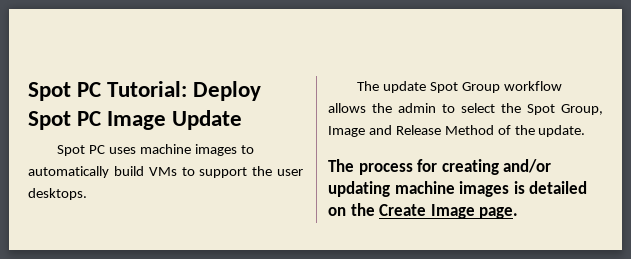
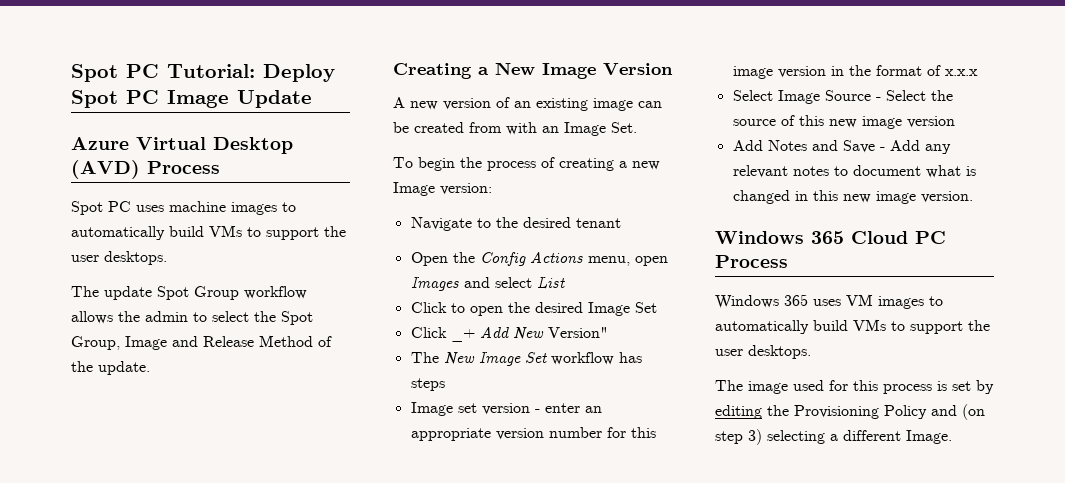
+ Azure Virtual Desktop (AVD) Process
- The process for creating and/or updating machine images is detailed on the Create Image page.
+ Creating a New Image Version
+ A new version of an existing image can be created from with an Image Set.
+ To begin the process of creating a new Image version:
+ Navigate to the desired tenant
+ Open the Config Actions menu, open Images and select List
+ Click to open the desired Image Set
+ Click _+ Add New Version"
+ The New Image Set workflow has steps
+ Image set version - enter an appropriate version number for this image version in the format of x.x.x
+ Select Image Source - Select the source of this new image version
+ Add Notes and Save - Add any relevant notes to document what is changed in this new image version.
+ Windows 365 Cloud PC Process
+ Windows 365 uses VM images to automatically build VMs to support the user desktops.
+ The image used for this process is set by editing the Provisioning Policy and (on step 3) selecting a different Image.

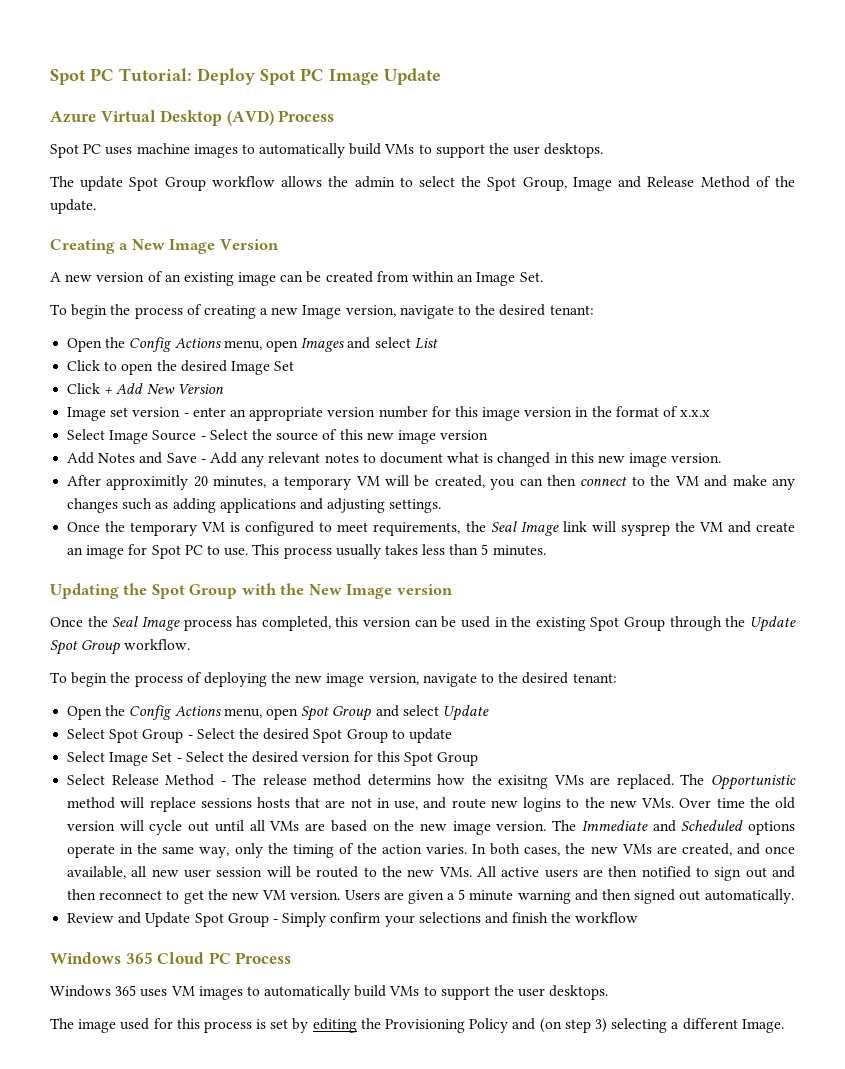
- A new version of an existing image can be created from with an Image Set.
+ A new version of an existing image can be created from within an Image Set.
- To begin the process of creating a new Image version:
- Navigate to the desired tenant
+ To begin the process of creating a new Image version, navigate to the desired tenant:
- Click _+ Add New Version"
- The New Image Set workflow has steps
+ Click + Add New Version
+ After approximitly 20 minutes, a temporary VM will be created, you can then connect to the VM and make any changes such as adding applications and adjusting settings.
+ Once the temporary VM is configured to meet requirements, the Seal Image link will sysprep the VM and create an image for Spot PC to use. This process usually takes less than 5 minutes.
+ Updating the Spot Group with the New Image version
+ Once the Seal Image process has completed, this version can be used in the existing Spot Group through the Update Spot Group workflow.
+ To begin the process of deploying the new image version, navigate to the desired tenant:
+ Open the Config Actions menu, open Spot Group and select Update
+ Select Spot Group - Select the desired Spot Group to update
+ Select Image Set - Select the desired version for this Spot Group
+ Select Release Method - The release method determins how the exisitng VMs are replaced. The Opportunistic method will replace sessions hosts that are not in use, and route new logins to the new VMs. Over time the old version will cycle out until all VMs are based on the new image version. The Immediate and Scheduled options operate in the same way, only the timing of the action varies. In both cases, the new VMs are created, and once available, all new user session will be routed to the new VMs. All active users are then notified to sign out and then reconnect to get the new VM version. Users are given a 5 minute warning and then signed out automatically.
+ Review and Update Spot Group - Simply confirm your selections and finish the workflow

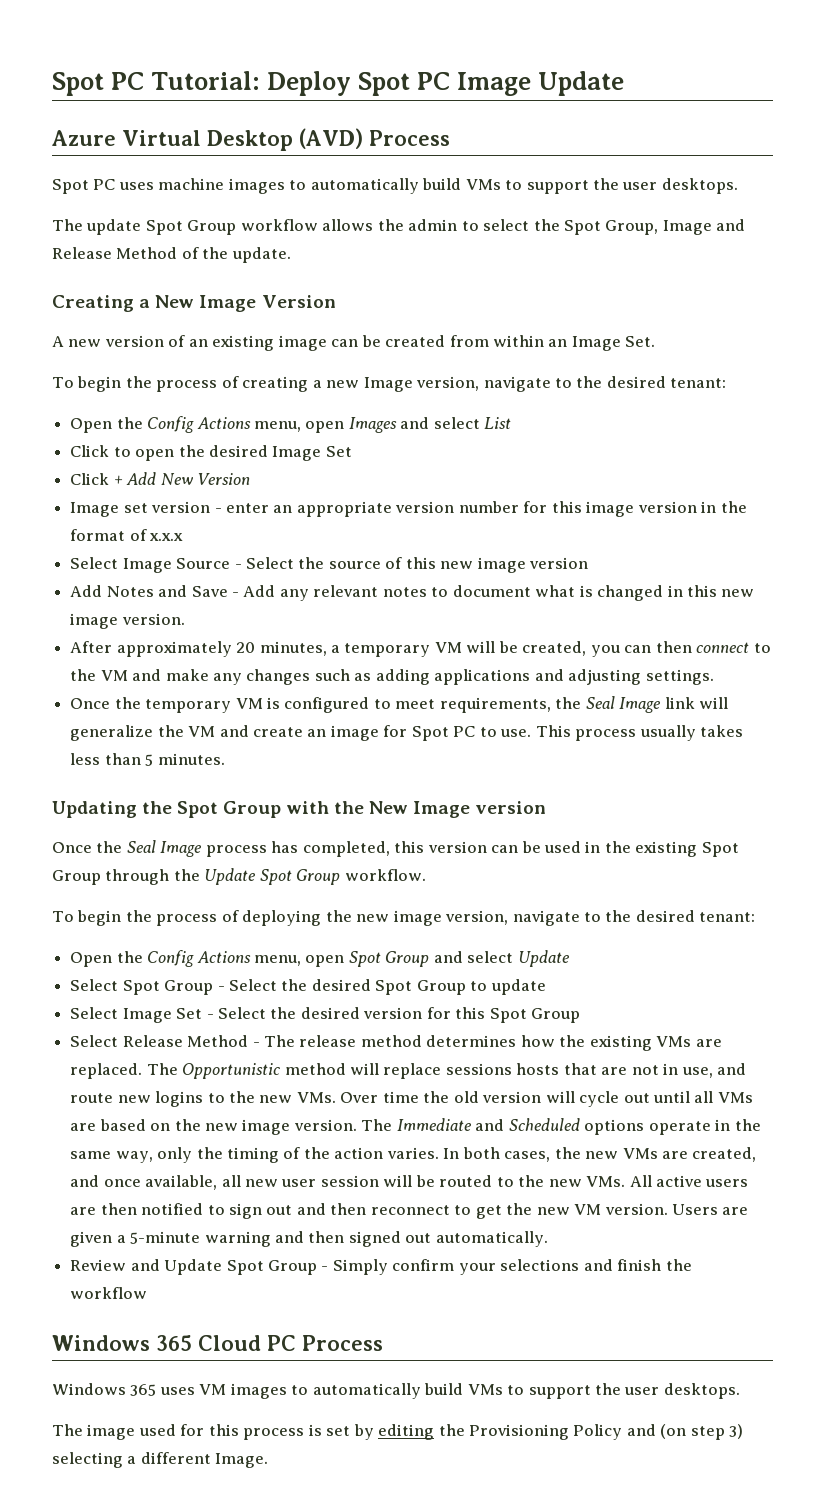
- After approximitly 20 minutes, a temporary VM will be created, you can then connect to the VM and make any changes such as adding applications and adjusting settings.
+ After approximately 20 minutes, a temporary VM will be created, you can then connect to the VM and make any changes such as adding applications and adjusting settings.
- Once the temporary VM is configured to meet requirements, the Seal Image link will sysprep the VM and create an image for Spot PC to use.
+ Once the temporary VM is configured to meet requirements, the Seal Image link will generalize the VM and create an image for Spot PC to use.
- Select Release Method - The release method determins how the exisitng VMs are replaced.
+ Select Release Method - The release method determines how the existing VMs are replaced.
- Users are given a 5 minute warning and then signed out automatically.
+ Users are given a 5-minute warning and then signed out automatically.

